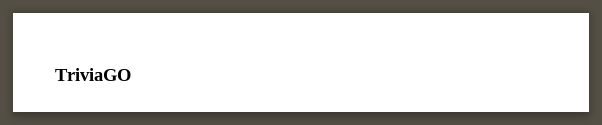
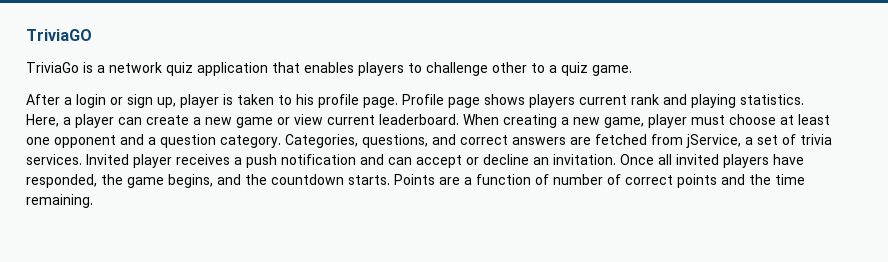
+ TriviaGo is a network quiz application that enables players to challenge other to a quiz game.
+ After a login or sign up, player is taken to his profile page. Profile page shows players current rank and playing statistics. Here, a player can create a new game or view current leaderboard. When creating a new game, player must choose at least one opponent and a question category. Categories, questions, and correct answers are fetched from jService, a set of trivia services. Invited player receives a push notification and can accept or decline an invitation. Once all invited players have responded, the game begins, and the countdown starts. Points are a function of number of correct points and the time remaining.

